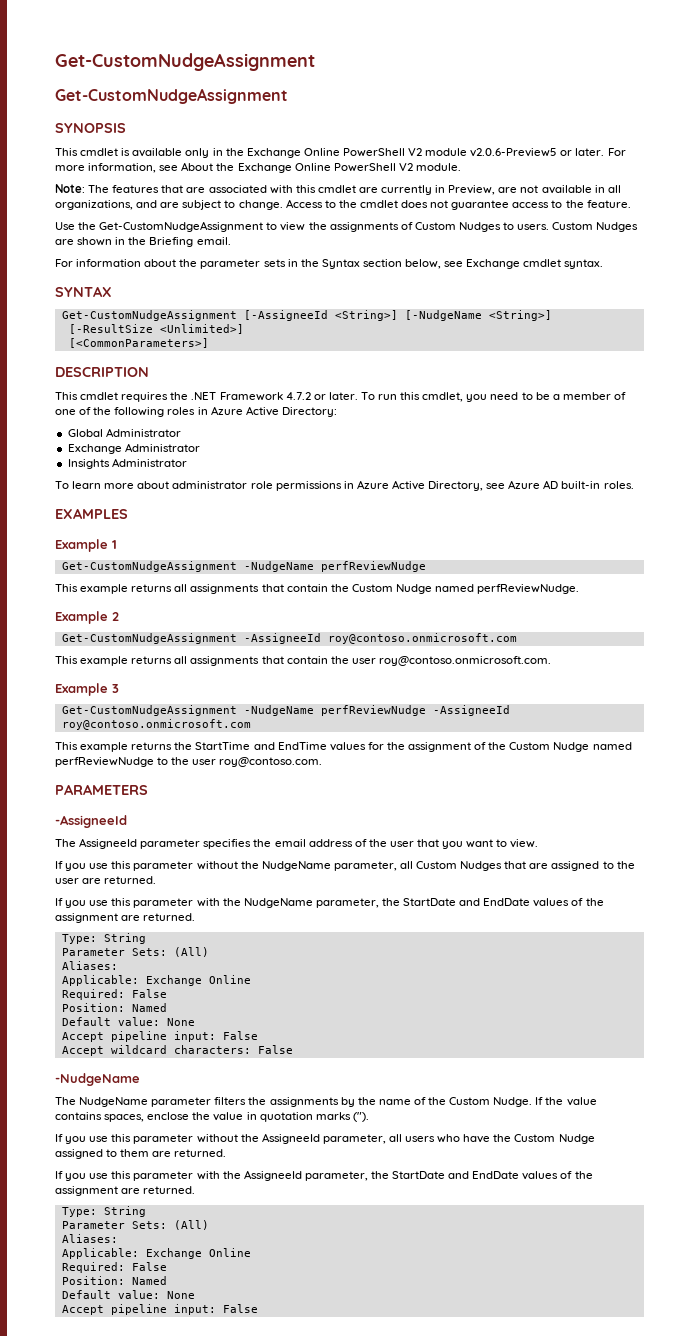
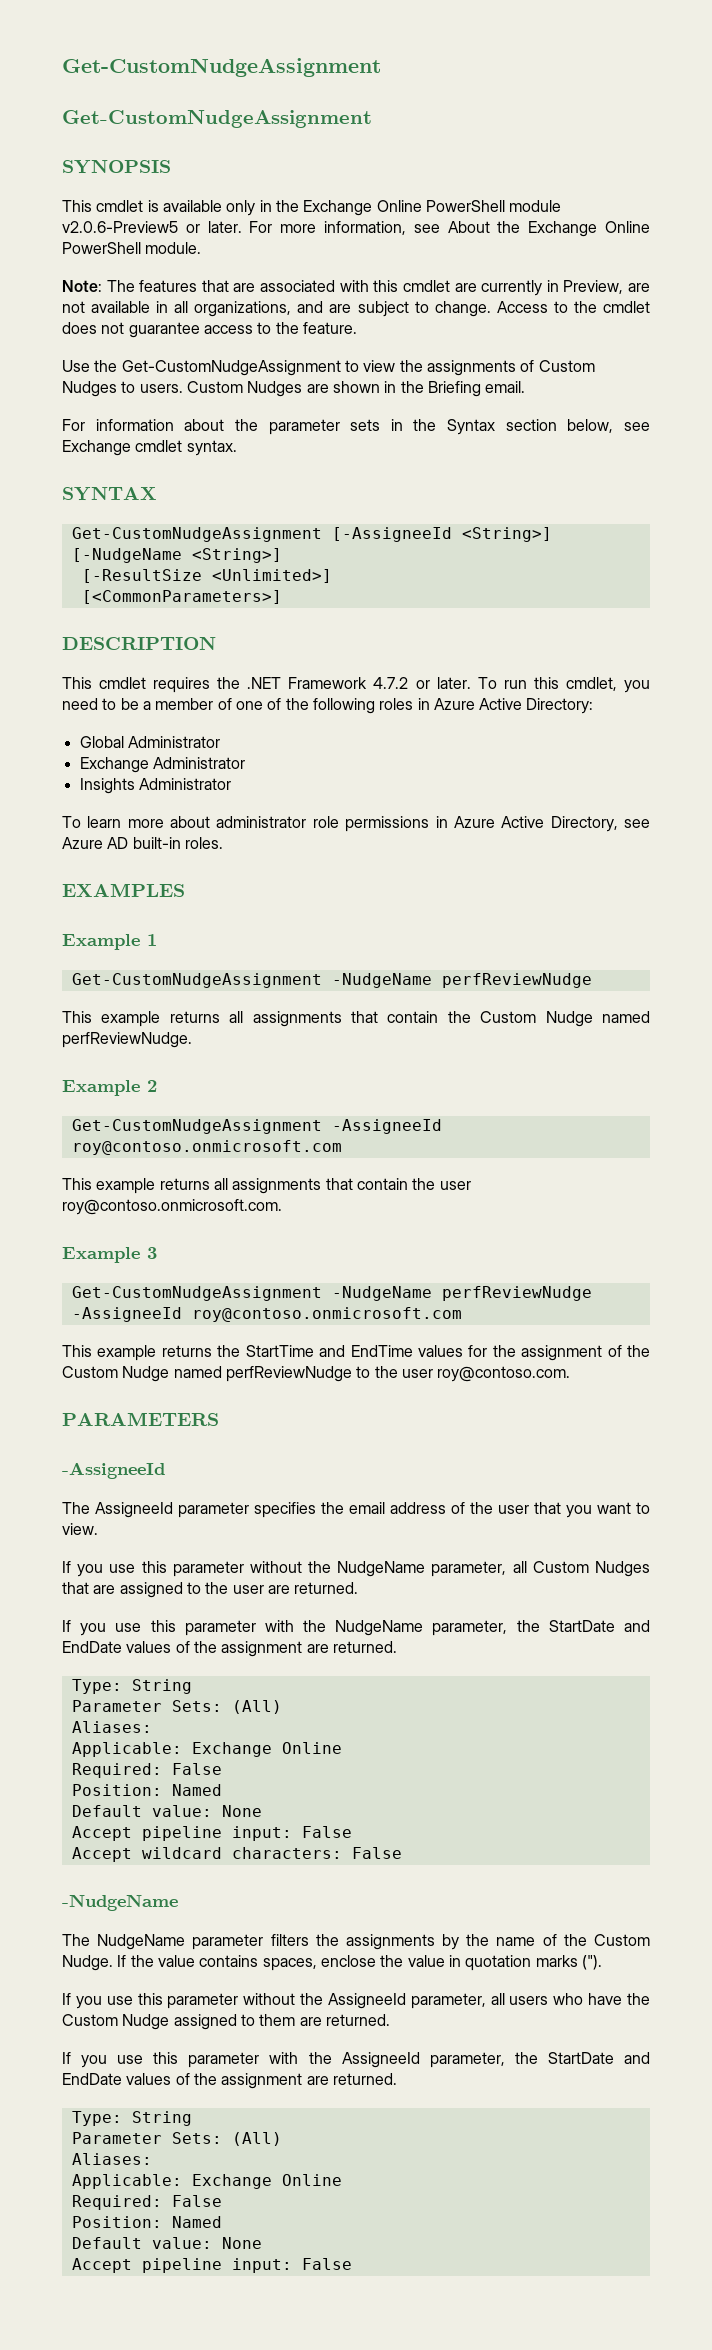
- This cmdlet is available only in the Exchange Online PowerShell V2 module v2.0.6-Preview5 or later.
+ This cmdlet is available only in the Exchange Online PowerShell module v2.0.6-Preview5 or later.
- For more information, see About the Exchange Online PowerShell V2 module.
+ For more information, see About the Exchange Online PowerShell module.

